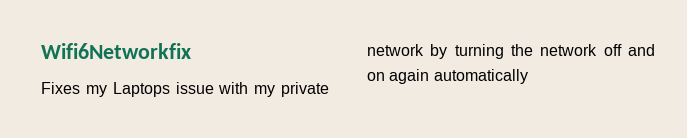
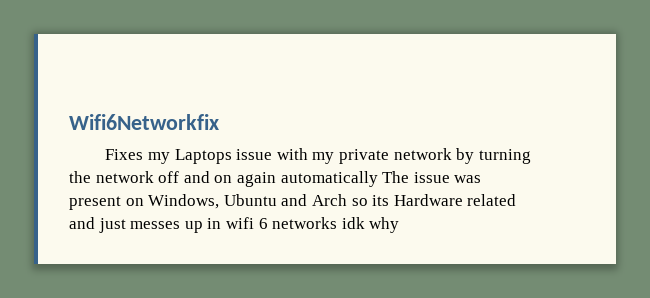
- Fixes my Laptops issue with my private network by turning the network off and on again automatically
+ Fixes my Laptops issue with my private network by turning the network off and on again automatically The issue was present on Windows, Ubuntu and Arch so its Hardware related and just messes up in wifi 6 networks idk why

